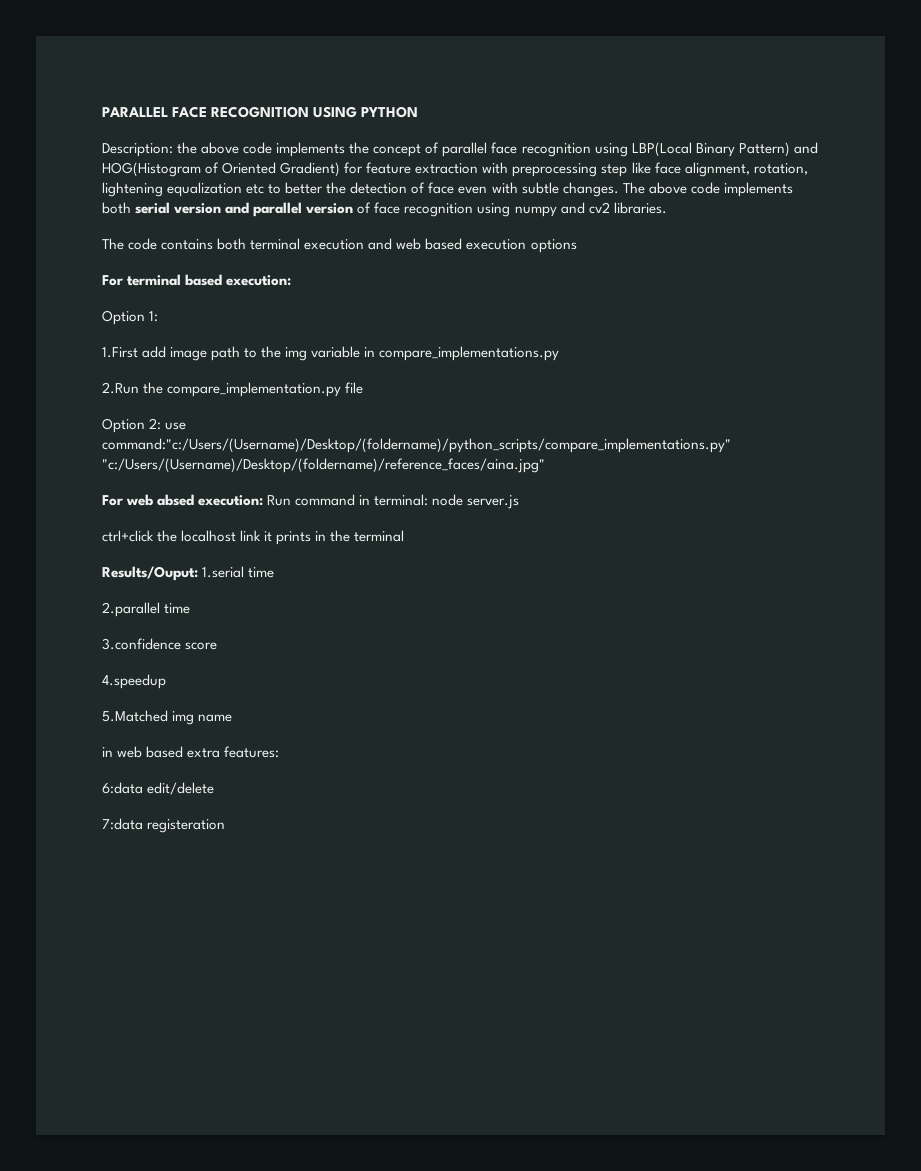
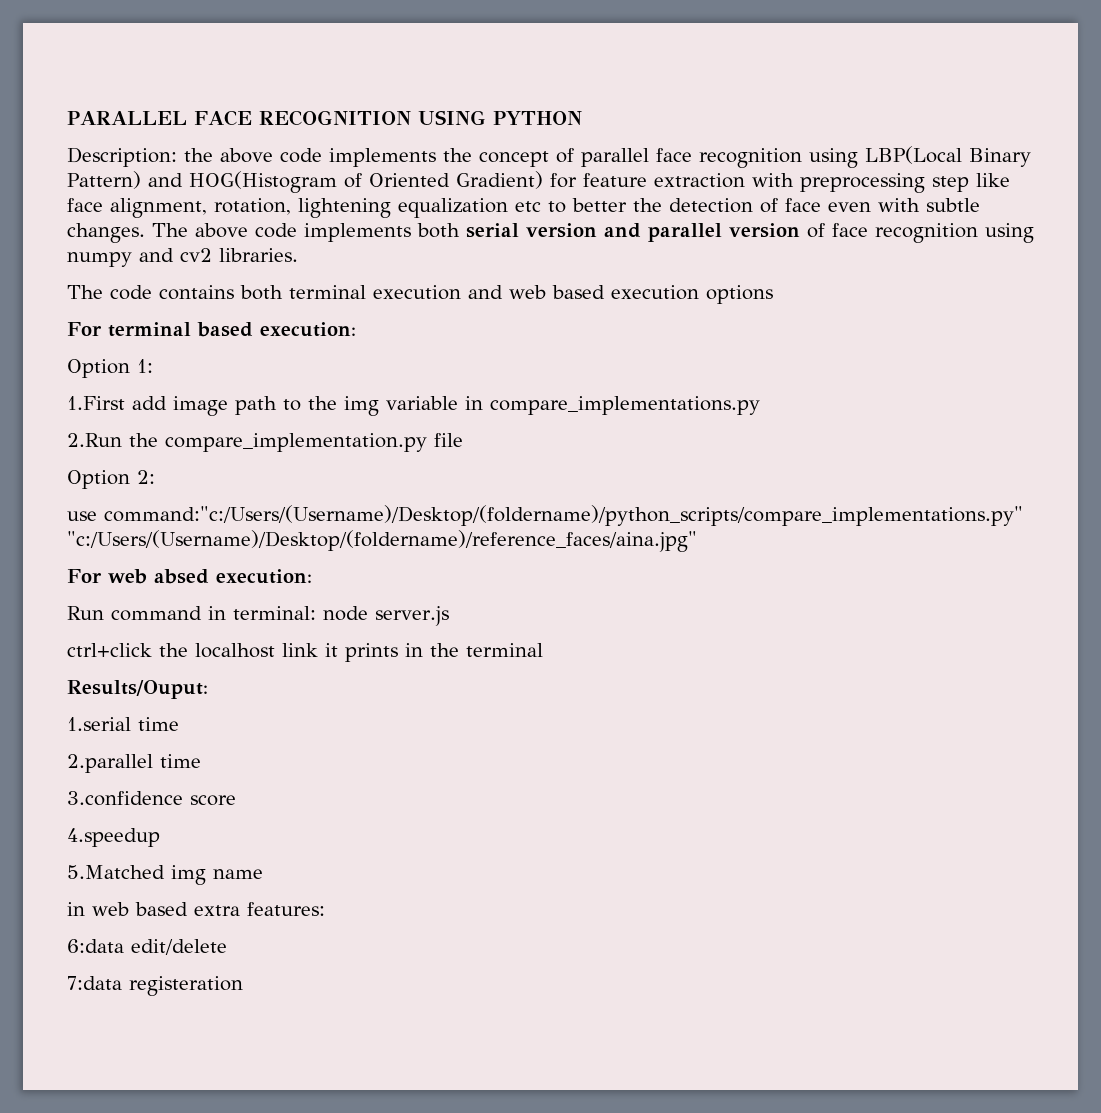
- Option 2: use command:"c:/Users/(Username)/Desktop/(foldername)/python_scripts/compare_implementations.py" "c:/Users/(Username)/Desktop/(foldername)/reference_faces/aina.jpg"
+ Option 2:
+ use command:"c:/Users/(Username)/Desktop/(foldername)/python_scripts/compare_implementations.py" "c:/Users/(Username)/Desktop/(foldername)/reference_faces/aina.jpg"
- For web absed execution: Run command in terminal: node server.js
+ For web absed execution:
+ Run command in terminal: node server.js
- Results/Ouput: 1.serial time
+ Results/Ouput:
+ 1.serial time

